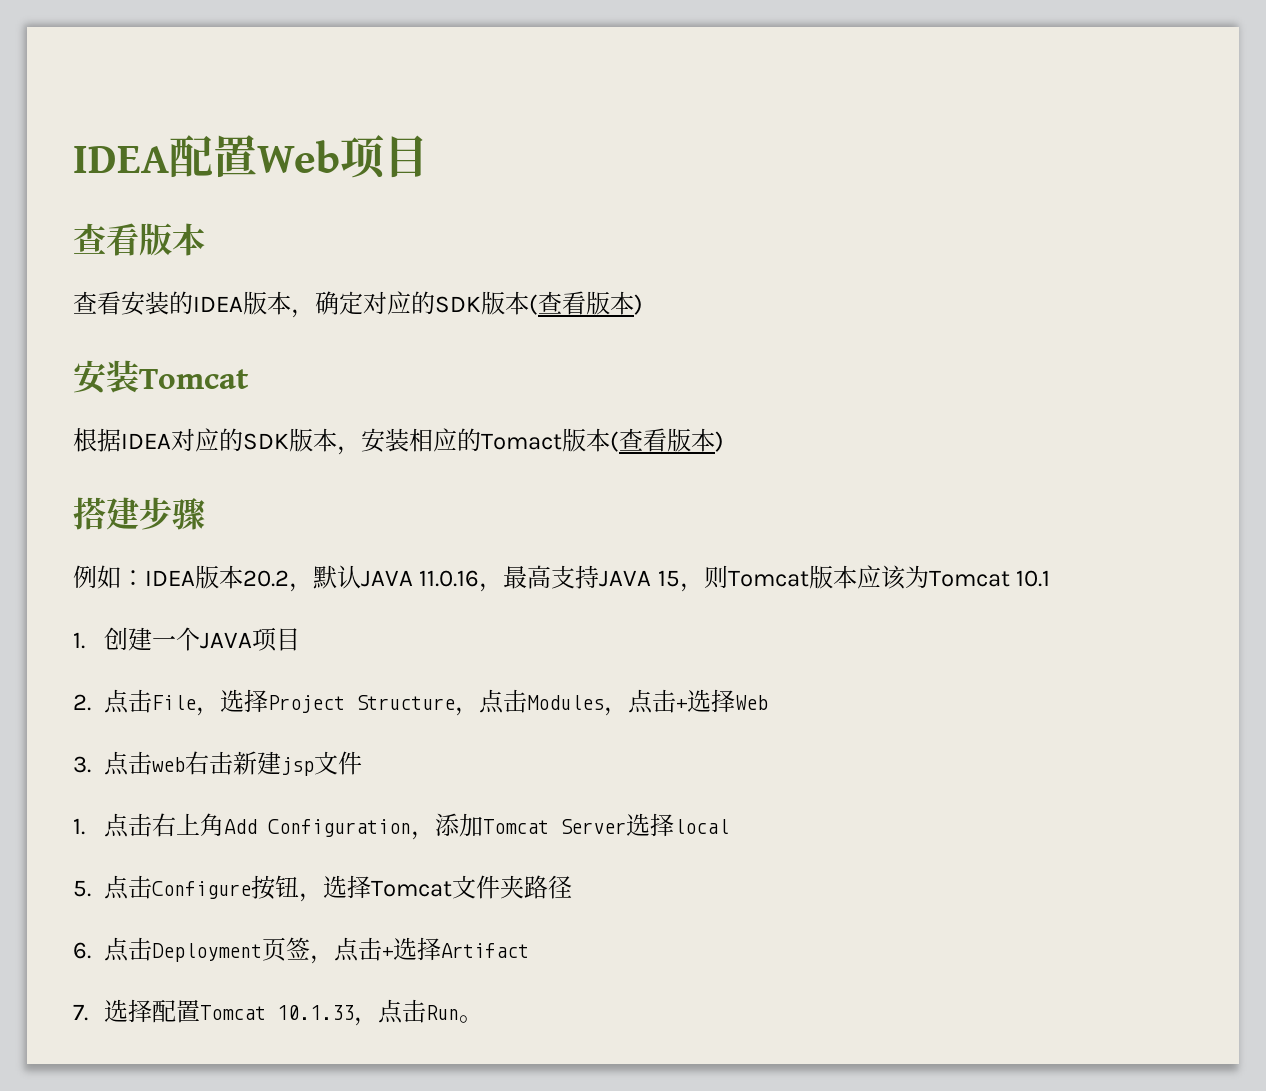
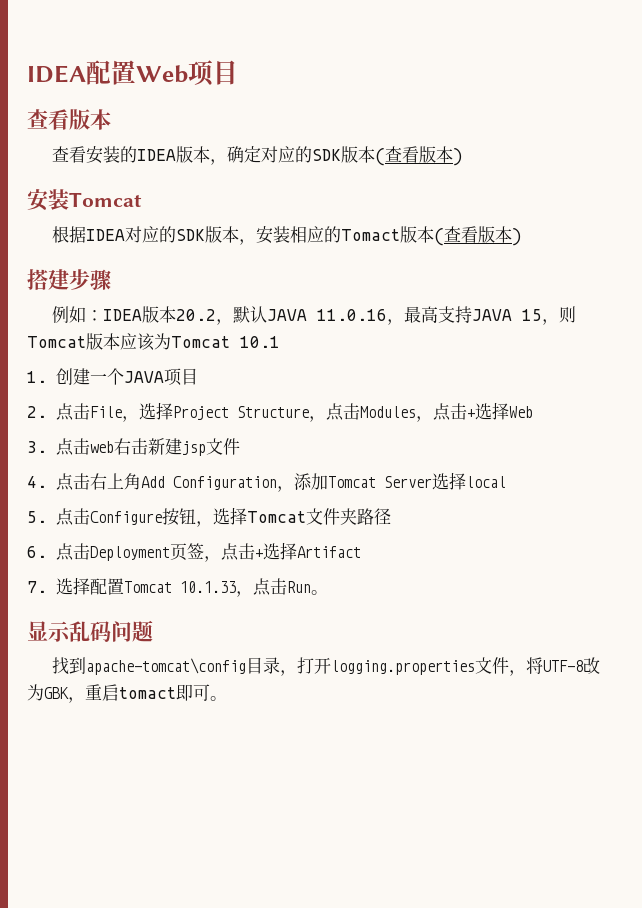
- 1.点击右上角Add Configuration，添加Tomcat Server选择local
+ 4.点击右上角Add Configuration，添加Tomcat Server选择local
+ 显示乱码问题
+ 找到apache-tomcat\config目录，打开logging.properties文件，将UTF-8改为GBK，重启tomact即可。

